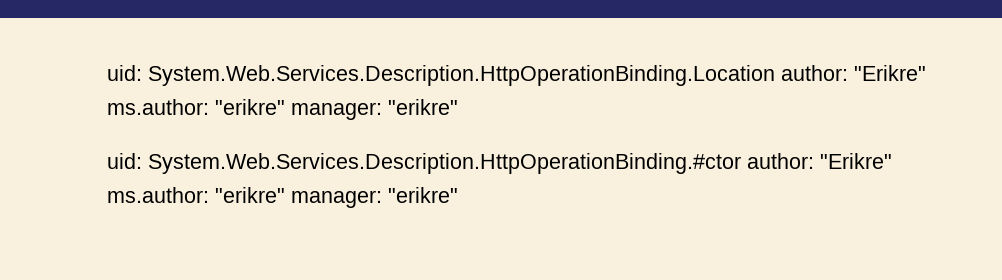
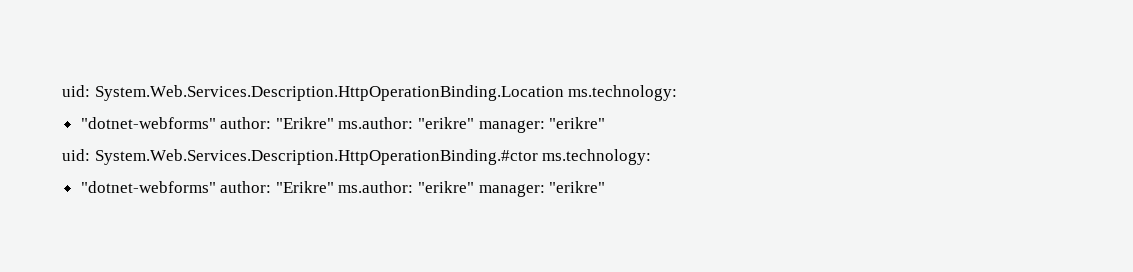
- uid: System.Web.Services.Description.HttpOperationBinding.Location author: "Erikre" ms.author: "erikre" manager: "erikre"
+ uid: System.Web.Services.Description.HttpOperationBinding.Location ms.technology:
+ "dotnet-webforms" author: "Erikre" ms.author: "erikre" manager: "erikre"
- uid: System.Web.Services.Description.HttpOperationBinding.#ctor author: "Erikre" ms.author: "erikre" manager: "erikre"
+ uid: System.Web.Services.Description.HttpOperationBinding.#ctor ms.technology:
+ "dotnet-webforms" author: "Erikre" ms.author: "erikre" manager: "erikre"

